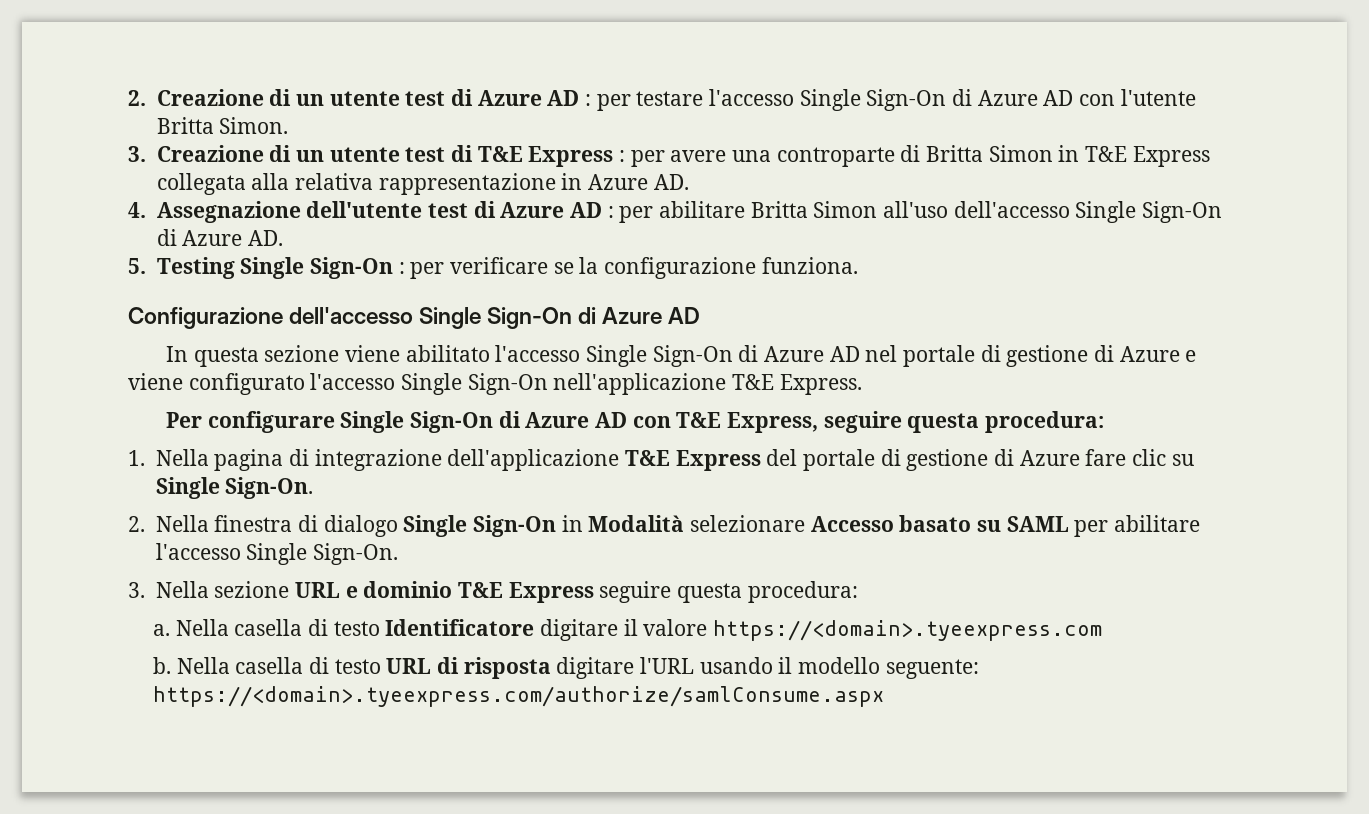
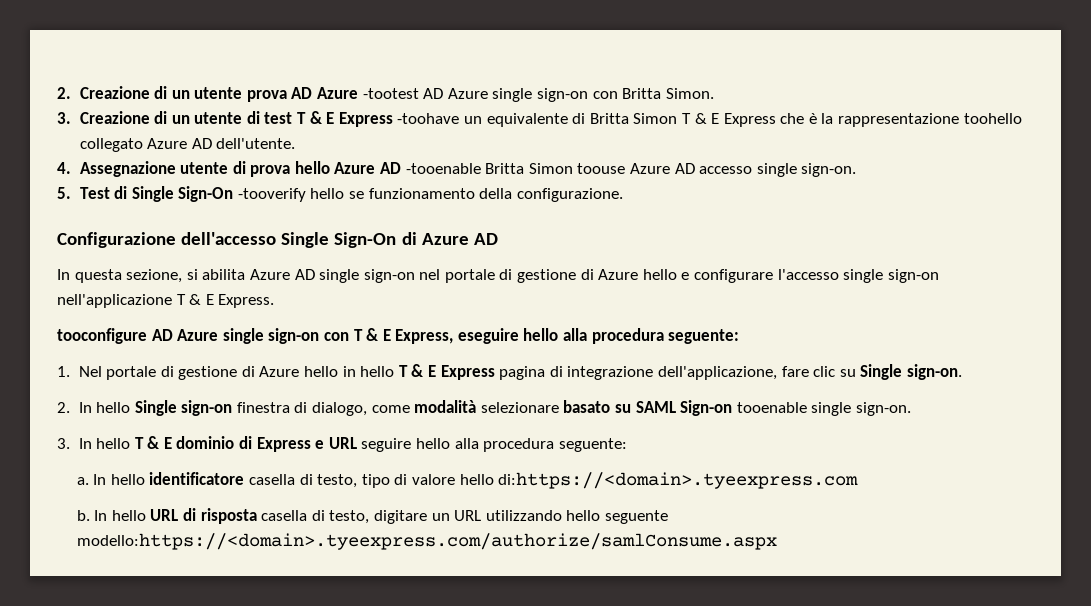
- 2. Creazione di un utente test di Azure AD : per testare l'accesso Single Sign-On di Azure AD con l'utente Britta Simon.
+ 2. Creazione di un utente prova AD Azure -tootest AD Azure single sign-on con Britta Simon.
- 3. Creazione di un utente test di T&E Express : per avere una controparte di Britta Simon in T&E Express collegata alla relativa rappresentazione in Azure AD.
- 4. Assegnazione dell'utente test di Azure AD : per abilitare Britta Simon all'uso dell'accesso Single Sign-On di Azure AD.
- 5. Testing Single Sign-On : per verificare se la configurazione funziona.
+ 3. Creazione di un utente di test T & E Express -toohave un equivalente di Britta Simon T & E Express che è la rappresentazione toohello collegato Azure AD dell'utente.
+ 4. Assegnazione utente di prova hello Azure AD -tooenable Britta Simon toouse Azure AD accesso single sign-on.
+ 5. Test di Single Sign-On -tooverify hello se funzionamento della configurazione.
- In questa sezione viene abilitato l'accesso Single Sign-On di Azure AD nel portale di gestione di Azure e viene configurato l'accesso Single Sign-On nell'applicazione T&E Express.
- Per configurare Single Sign-On di Azure AD con T&E Express, seguire questa procedura:
- 1. Nella pagina di integrazione dell'applicazione T&E Express del portale di gestione di Azure fare clic su Single Sign-On.
- 2. Nella finestra di dialogo Single Sign-On in Modalità selezionare Accesso basato su SAML per abilitare l'accesso Single Sign-On.
- 3. Nella sezione URL e dominio T&E Express seguire questa procedura:
- a. Nella casella di testo Identificatore digitare il valore https://<domain>.tyeexpress.com
- b. Nella casella di testo URL di risposta digitare l'URL usando il modello seguente: https://<domain>.tyeexpress.com/authorize/samlConsume.aspx
+ In questa sezione, si abilita Azure AD single sign-on nel portale di gestione di Azure hello e configurare l'accesso single sign-on nell'applicazione T & E Express.
+ tooconfigure AD Azure single sign-on con T & E Express, eseguire hello alla procedura seguente:
+ 1. Nel portale di gestione di Azure hello in hello T & E Express pagina di integrazione dell'applicazione, fare clic su Single sign-on.
+ 2. In hello Single sign-on finestra di dialogo, come modalità selezionare basato su SAML Sign-on tooenable single sign-on.
+ 3. In hello T & E dominio di Express e URL seguire hello alla procedura seguente:
+ a. In hello identificatore casella di testo, tipo di valore hello di:https://<domain>.tyeexpress.com
+ b. In hello URL di risposta casella di testo, digitare un URL utilizzando hello seguente modello:https://<domain>.tyeexpress.com/authorize/samlConsume.aspx

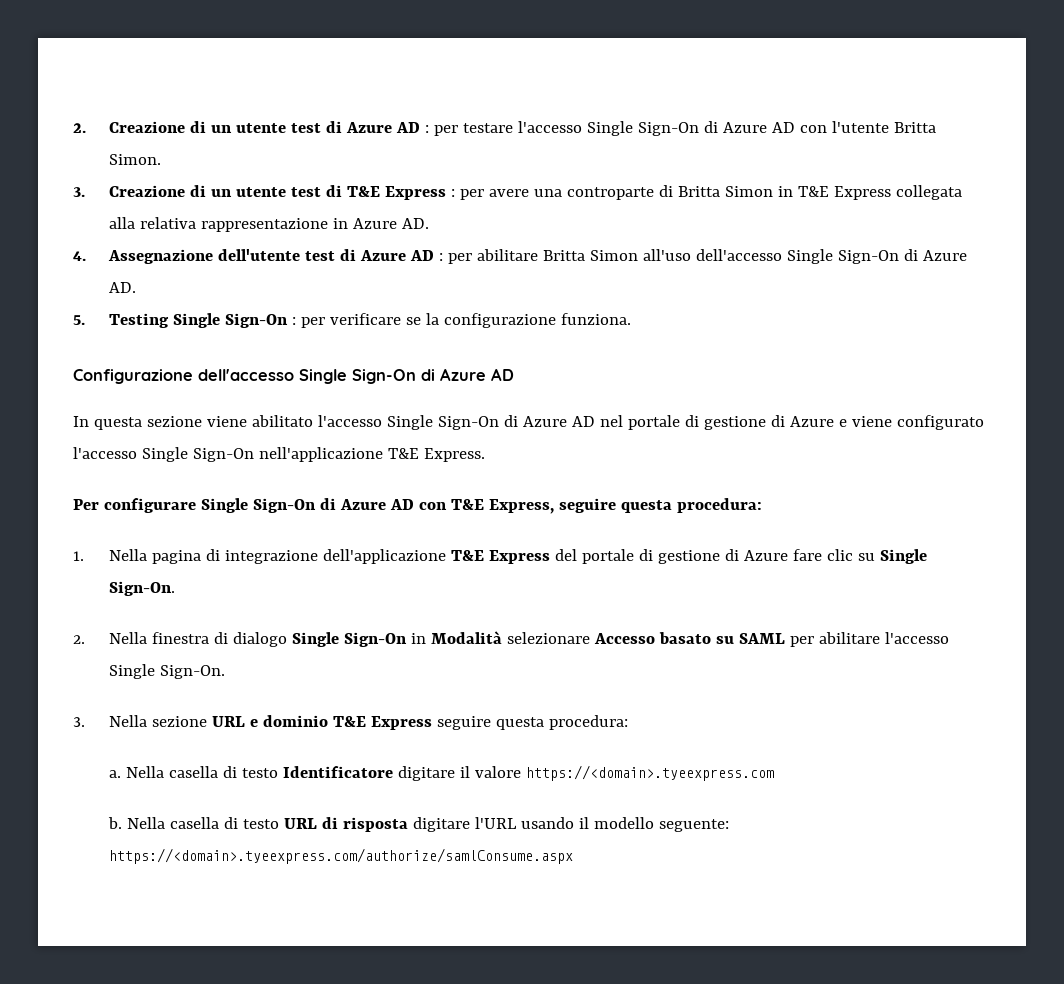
- 2. Creazione di un utente prova AD Azure -tootest AD Azure single sign-on con Britta Simon.
+ 2. Creazione di un utente test di Azure AD : per testare l'accesso Single Sign-On di Azure AD con l'utente Britta Simon.
- 3. Creazione di un utente di test T & E Express -toohave un equivalente di Britta Simon T & E Express che è la rappresentazione toohello collegato Azure AD dell'utente.
- 4. Assegnazione utente di prova hello Azure AD -tooenable Britta Simon toouse Azure AD accesso single sign-on.
- 5. Test di Single Sign-On -tooverify hello se funzionamento della configurazione.
+ 3. Creazione di un utente test di T&E Express : per avere una controparte di Britta Simon in T&E Express collegata alla relativa rappresentazione in Azure AD.
+ 4. Assegnazione dell'utente test di Azure AD : per abilitare Britta Simon all'uso dell'accesso Single Sign-On di Azure AD.
+ 5. Testing Single Sign-On : per verificare se la configurazione funziona.
- In questa sezione, si abilita Azure AD single sign-on nel portale di gestione di Azure hello e configurare l'accesso single sign-on nell'applicazione T & E Express.
- tooconfigure AD Azure single sign-on con T & E Express, eseguire hello alla procedura seguente:
- 1. Nel portale di gestione di Azure hello in hello T & E Express pagina di integrazione dell'applicazione, fare clic su Single sign-on.
- 2. In hello Single sign-on finestra di dialogo, come modalità selezionare basato su SAML Sign-on tooenable single sign-on.
- 3. In hello T & E dominio di Express e URL seguire hello alla procedura seguente:
- a. In hello identificatore casella di testo, tipo di valore hello di:https://<domain>.tyeexpress.com
- b. In hello URL di risposta casella di testo, digitare un URL utilizzando hello seguente modello:https://<domain>.tyeexpress.com/authorize/samlConsume.aspx
+ In questa sezione viene abilitato l'accesso Single Sign-On di Azure AD nel portale di gestione di Azure e viene configurato l'accesso Single Sign-On nell'applicazione T&E Express.
+ Per configurare Single Sign-On di Azure AD con T&E Express, seguire questa procedura:
+ 1. Nella pagina di integrazione dell'applicazione T&E Express del portale di gestione di Azure fare clic su Single Sign-On.
+ 2. Nella finestra di dialogo Single Sign-On in Modalità selezionare Accesso basato su SAML per abilitare l'accesso Single Sign-On.
+ 3. Nella sezione URL e dominio T&E Express seguire questa procedura:
+ a. Nella casella di testo Identificatore digitare il valore https://<domain>.tyeexpress.com
+ b. Nella casella di testo URL di risposta digitare l'URL usando il modello seguente: https://<domain>.tyeexpress.com/authorize/samlConsume.aspx

